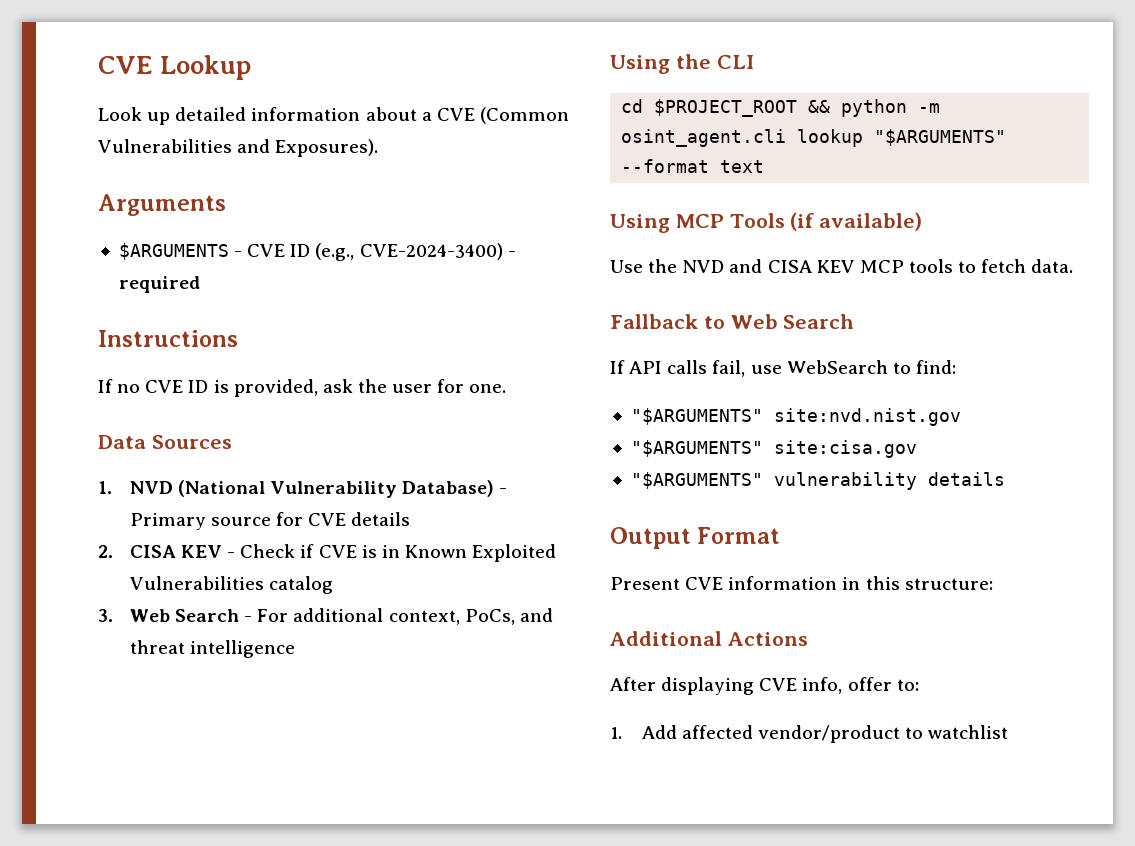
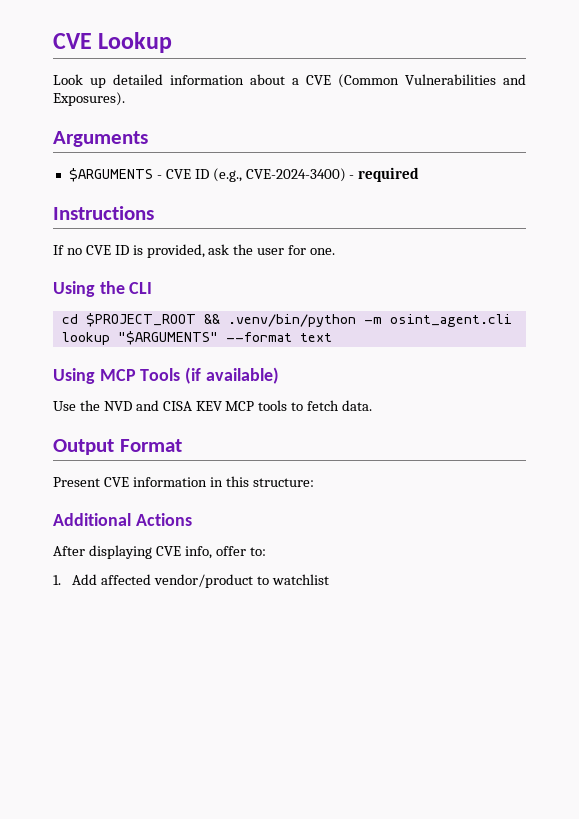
- Data Sources
- 1. NVD (National Vulnerability Database) - Primary source for CVE details
- 2. CISA KEV - Check if CVE is in Known Exploited Vulnerabilities catalog
- 3. Web Search - For additional context, PoCs, and threat intelligence
- cd $PROJECT_ROOT && python -m osint_agent.cli lookup "$ARGUMENTS" --format text
+ cd $PROJECT_ROOT && .venv/bin/python -m osint_agent.cli lookup "$ARGUMENTS" --format text
- Fallback to Web Search
- If API calls fail, use WebSearch to find:
- "$ARGUMENTS" site:nvd.nist.gov
- "$ARGUMENTS" site:cisa.gov
- "$ARGUMENTS" vulnerability details

